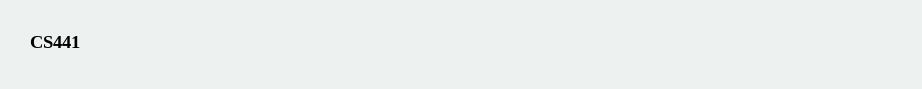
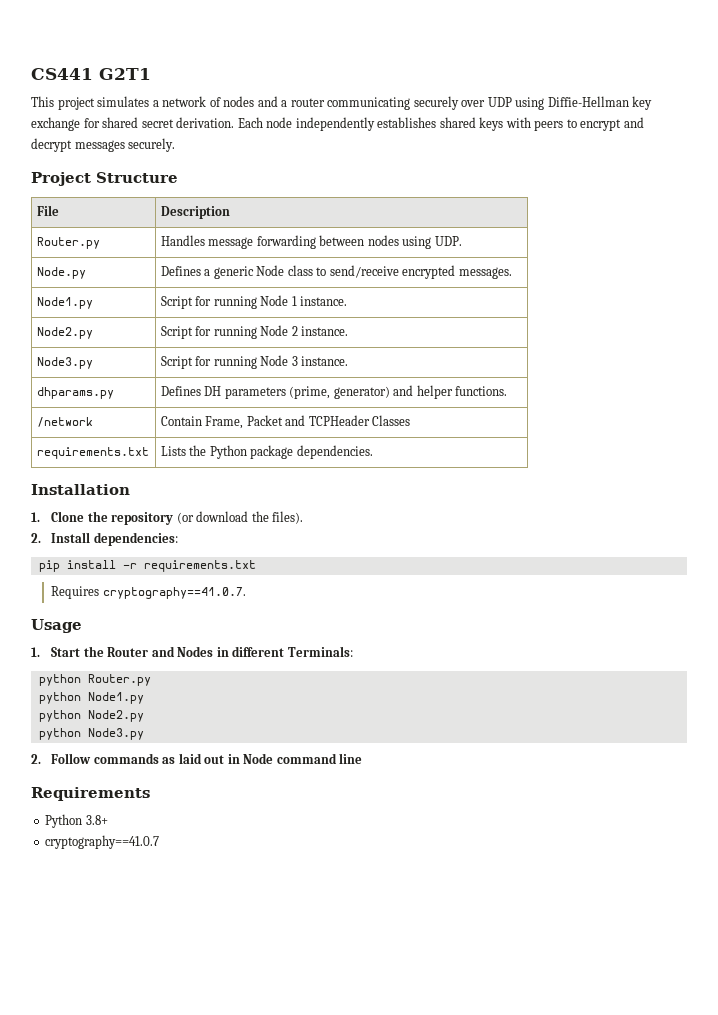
- CS441
+ CS441 G2T1
+ This project simulates a network of nodes and a router communicating securely over UDP using Diffie-Hellman key exchange for shared secret derivation. Each node independently establishes shared keys with peers to encrypt and decrypt messages securely.
+ Project Structure
+ File | Description
+ Router.py | Handles message forwarding between nodes using UDP.
+ Node.py | Defines a generic Node class to send/receive encrypted messages.
+ Node1.py | Script for running Node 1 instance.
+ Node2.py | Script for running Node 2 instance.
+ Node3.py | Script for running Node 3 instance.
+ dhparams.py | Defines DH parameters (prime, generator) and helper functions.
+ /network | Contain Frame, Packet and TCPHeader Classes
+ requirements.txt | Lists the Python package dependencies.
+ Installation
+ 1. Clone the repository (or download the files).
+ 2. Install dependencies:
+ pip install -r requirements.txt
+ Requires cryptography==41.0.7.
+ Usage
+ 1. Start the Router and Nodes in different Terminals:
+ python Router.py
+ python Node1.py
+ python Node2.py
+ python Node3.py
+ 2. Follow commands as laid out in Node command line
+ Requirements
+ Python 3.8+
+ cryptography==41.0.7

